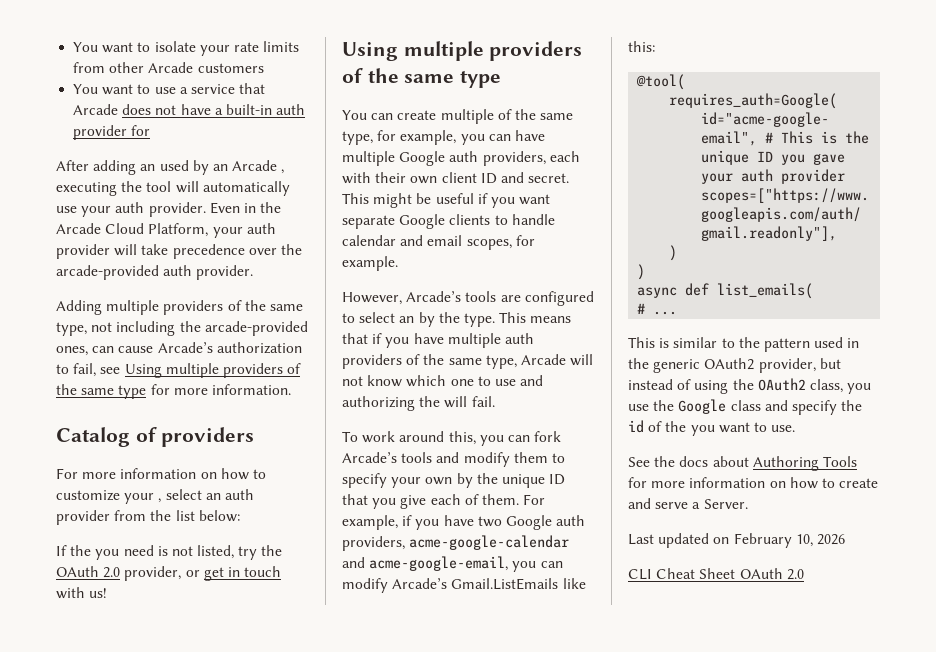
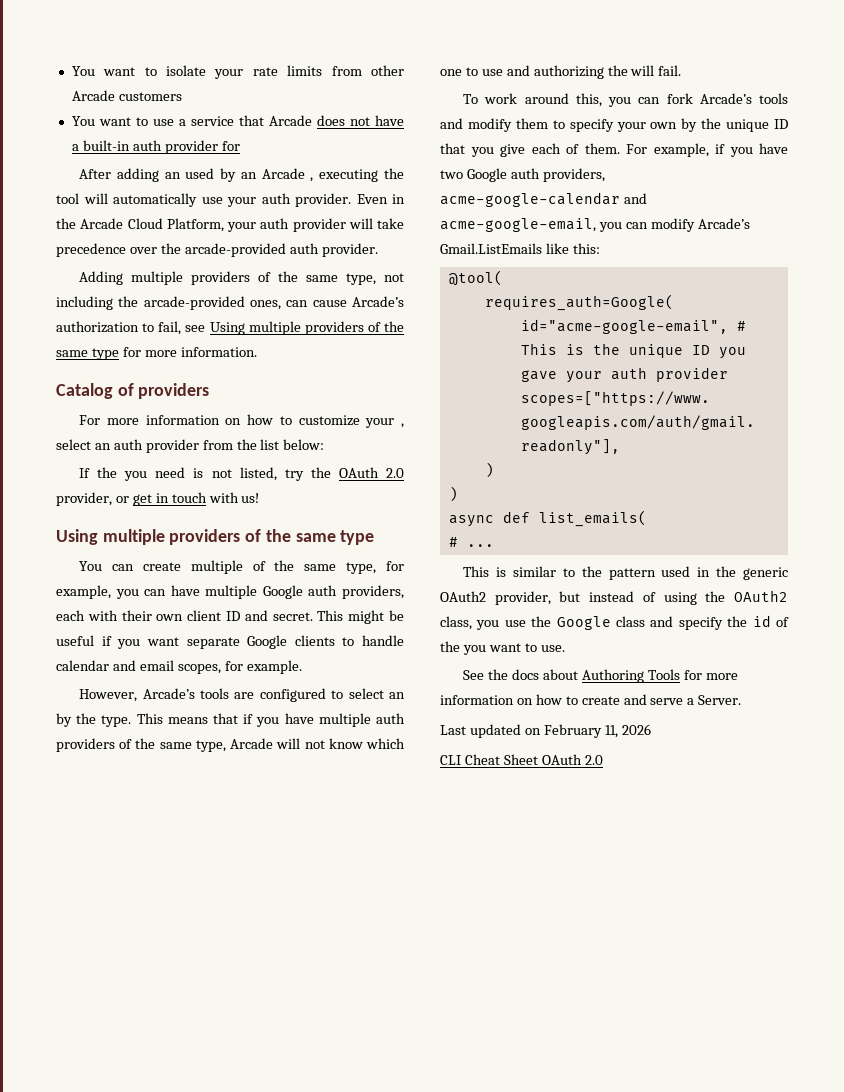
- Last updated on February 10, 2026
+ Last updated on February 11, 2026

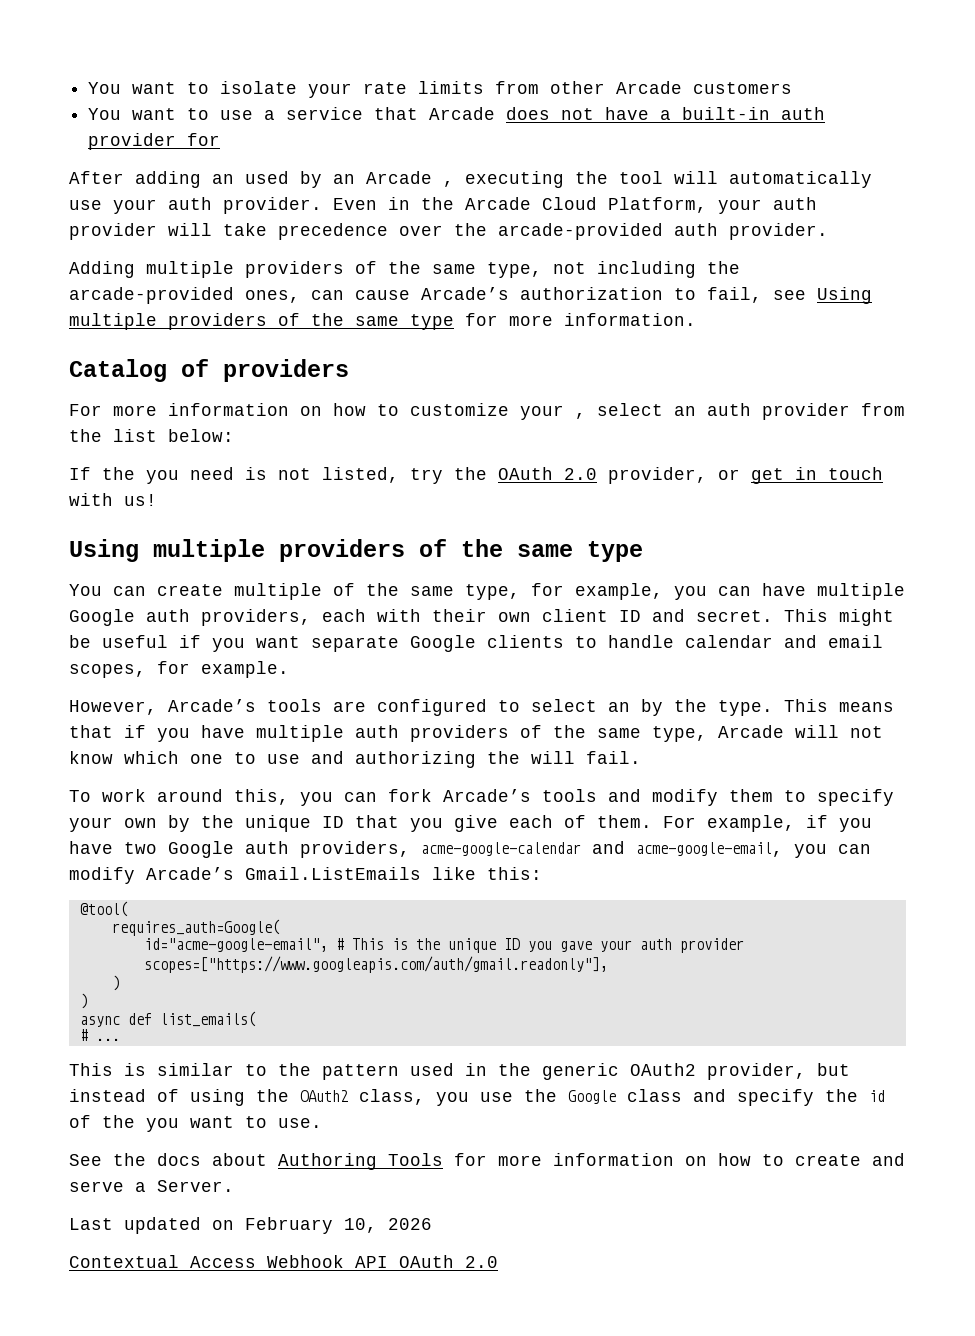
- Last updated on February 11, 2026
+ Last updated on February 10, 2026
- CLI Cheat Sheet OAuth 2.0
+ Contextual Access Webhook API OAuth 2.0

